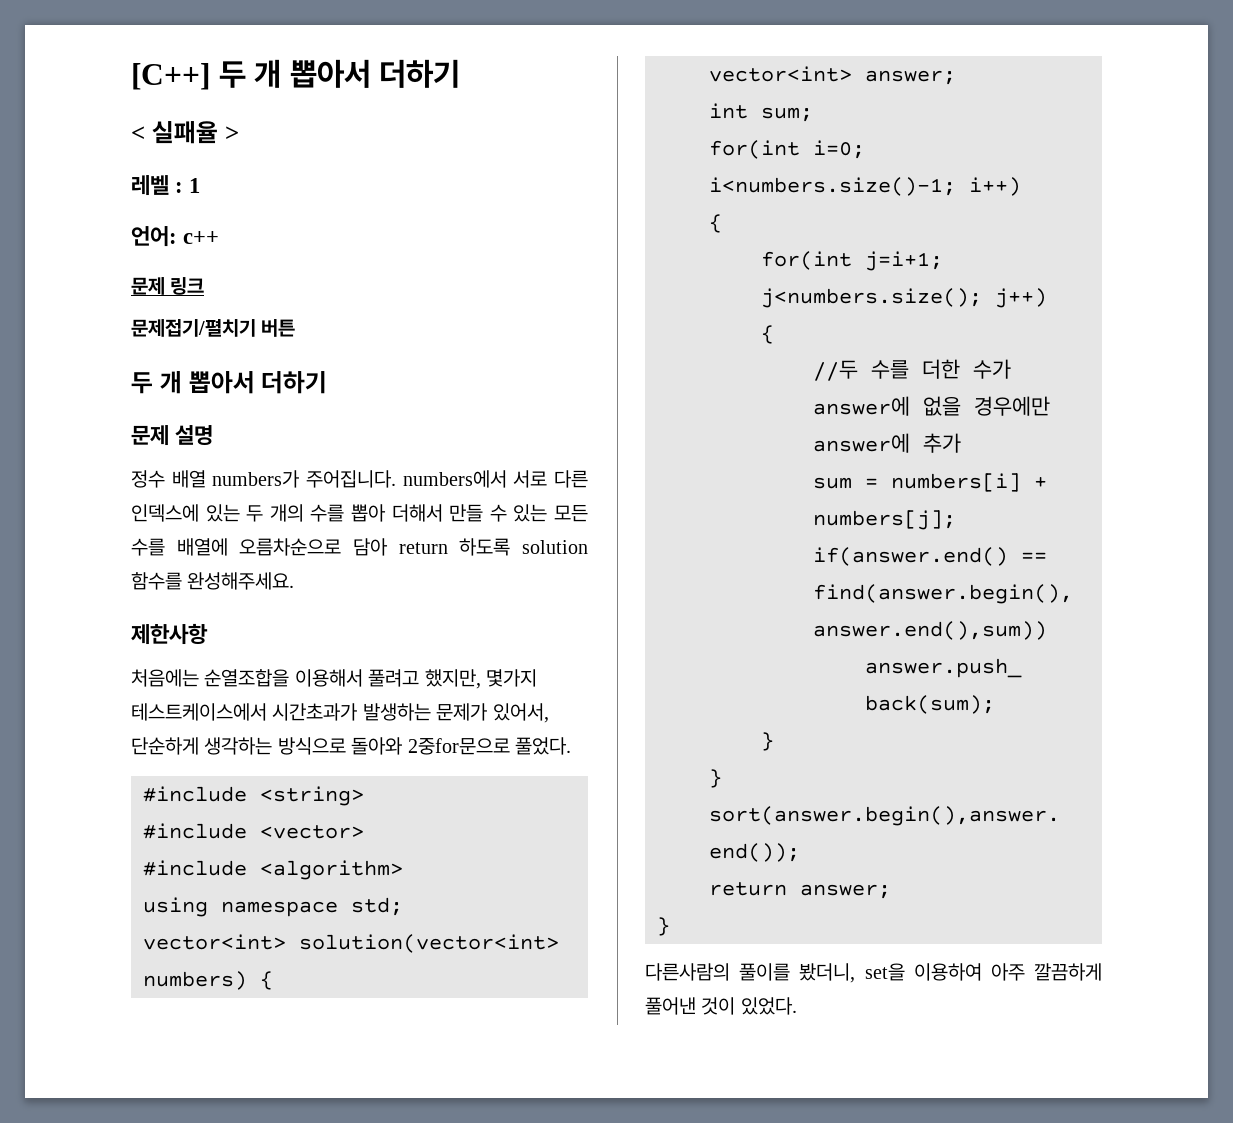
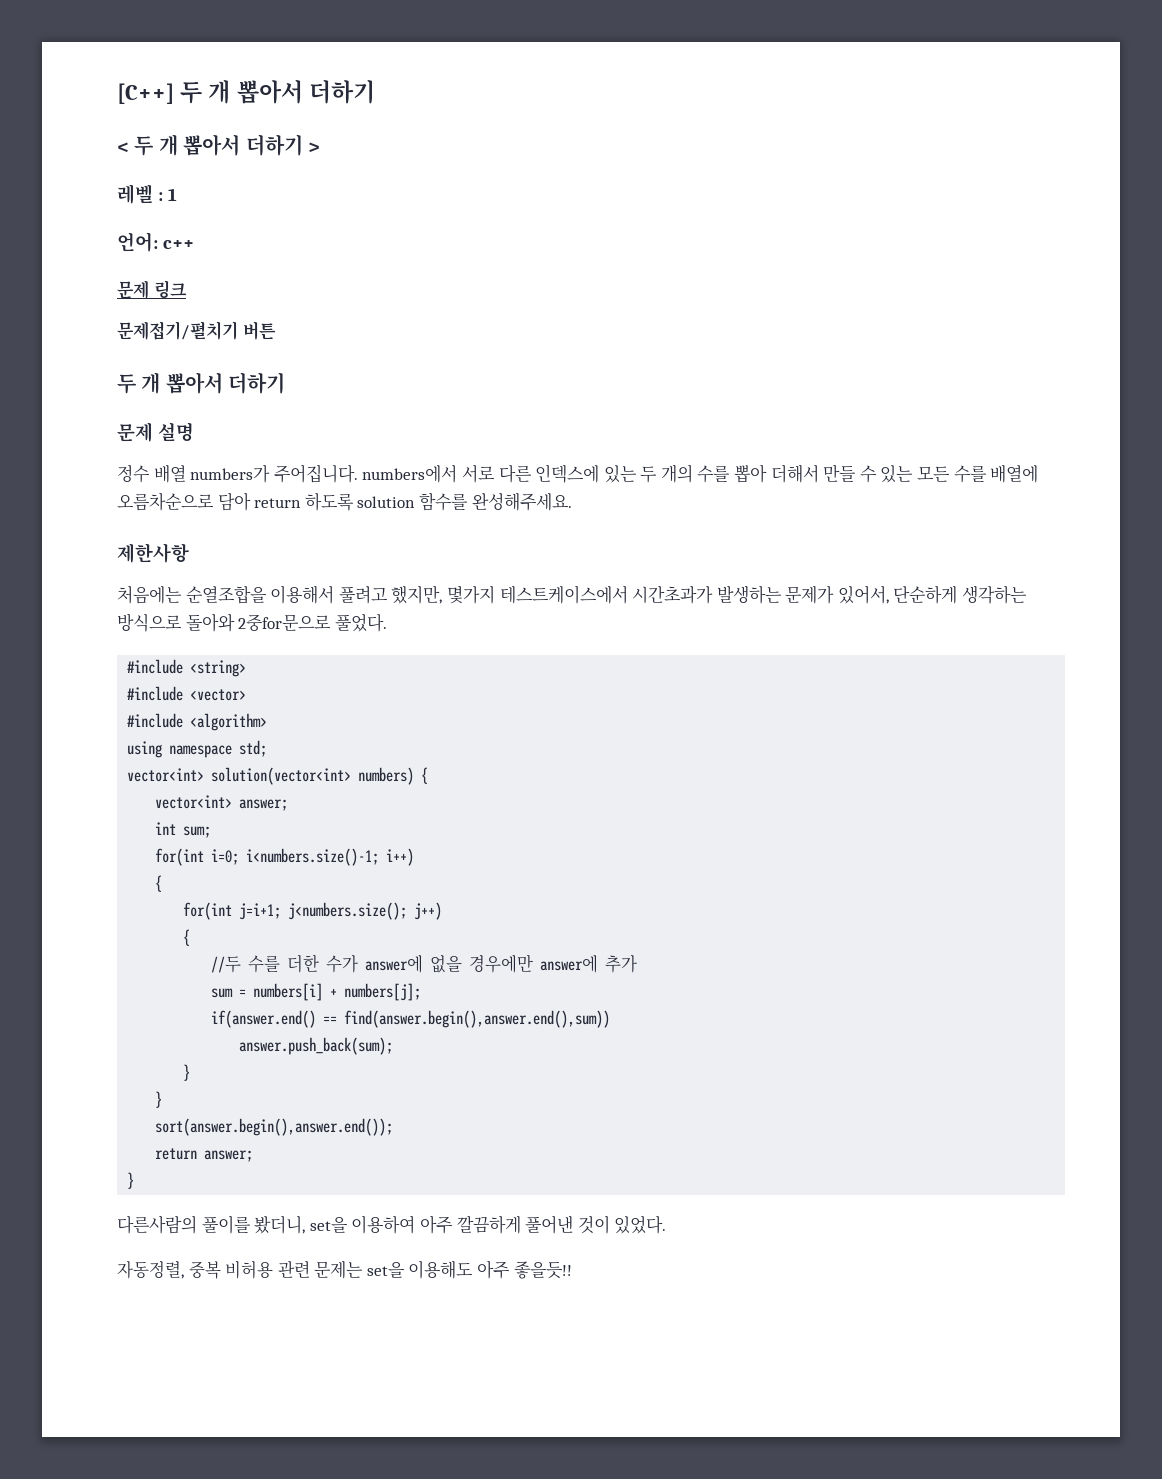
- < 실패율 >
+ < 두 개 뽑아서 더하기 >
+ 자동정렬, 중복 비허용 관련 문제는 set을 이용해도 아주 좋을듯!!

